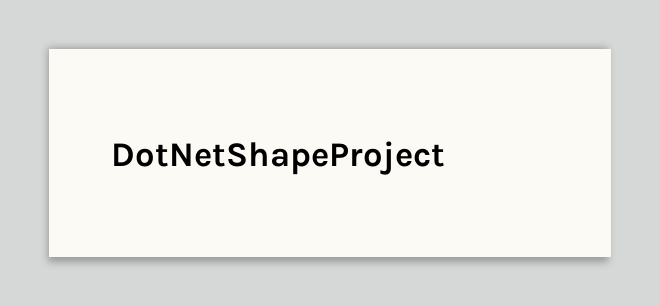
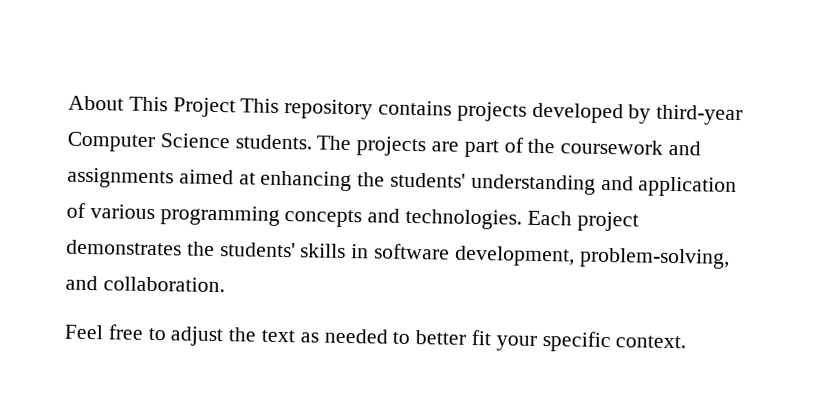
- DotNetShapeProject
+ About This Project This repository contains projects developed by third-year Computer Science students. The projects are part of the coursework and assignments aimed at enhancing the students' understanding and application of various programming concepts and technologies. Each project demonstrates the students' skills in software development, problem-solving, and collaboration.
+ Feel free to adjust the text as needed to better fit your specific context.

